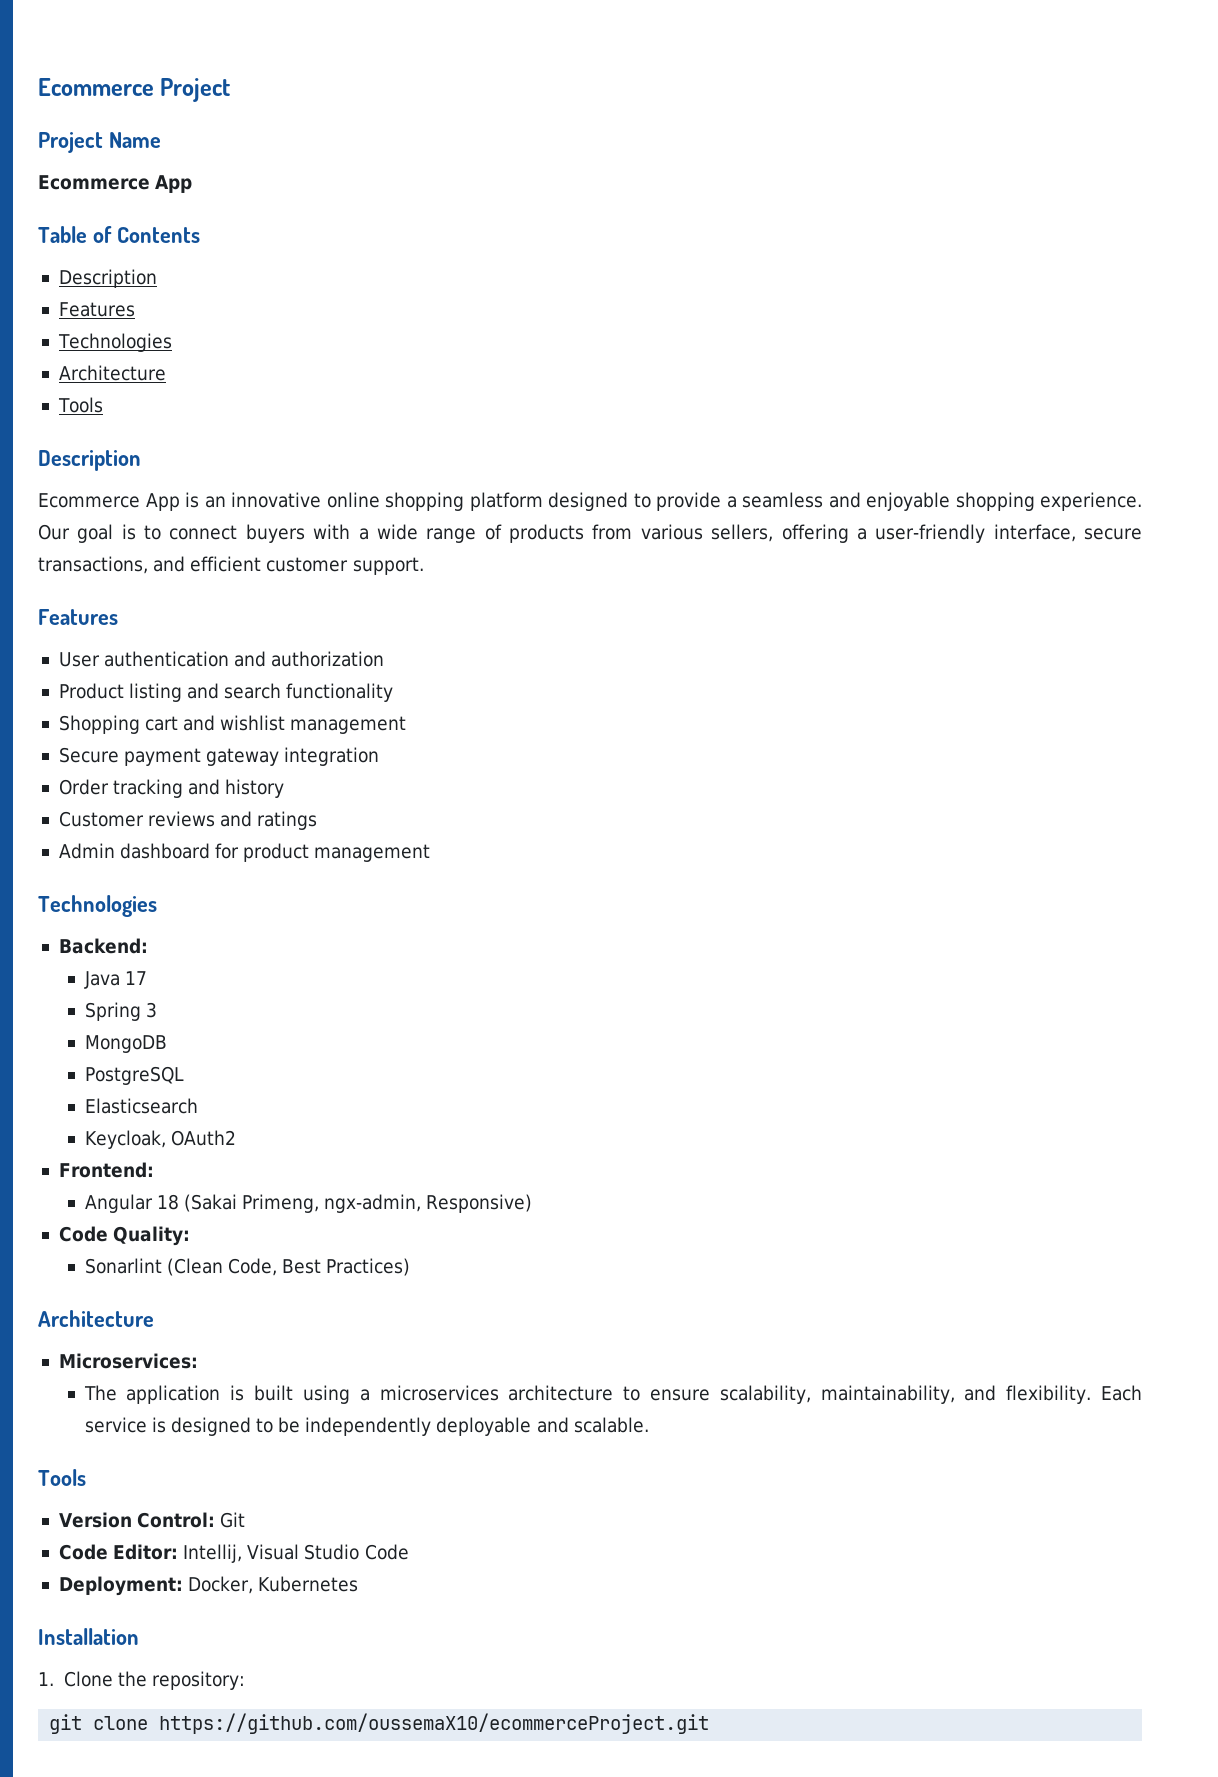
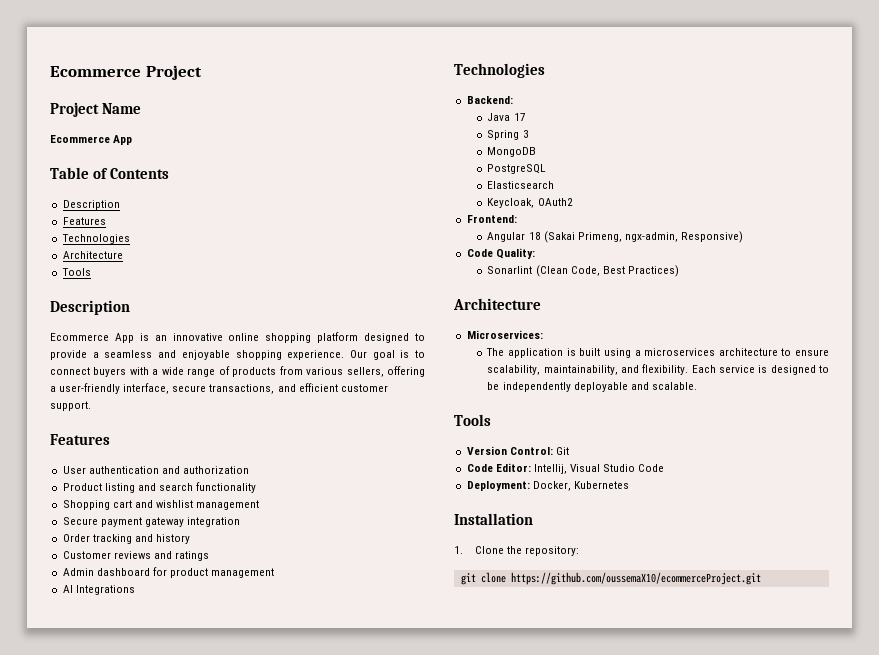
+ AI Integrations

